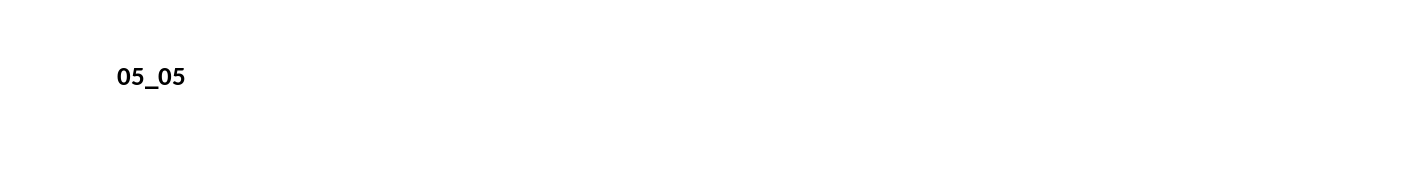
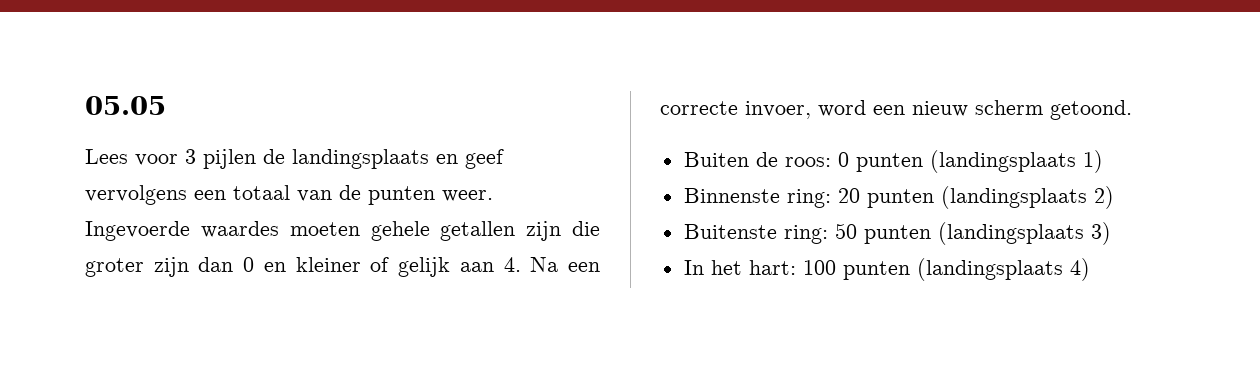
- 05_05
+ 05.05
+ Lees voor 3 pijlen de landingsplaats en geef vervolgens een totaal van de punten weer. Ingevoerde waardes moeten gehele getallen zijn die groter zijn dan 0 en kleiner of gelijk aan 4. Na een correcte invoer, word een nieuw scherm getoond.
+ Buiten de roos: 0 punten (landingsplaats 1)
+ Binnenste ring: 20 punten (landingsplaats 2)
+ Buitenste ring: 50 punten (landingsplaats 3)
+ In het hart: 100 punten (landingsplaats 4)

